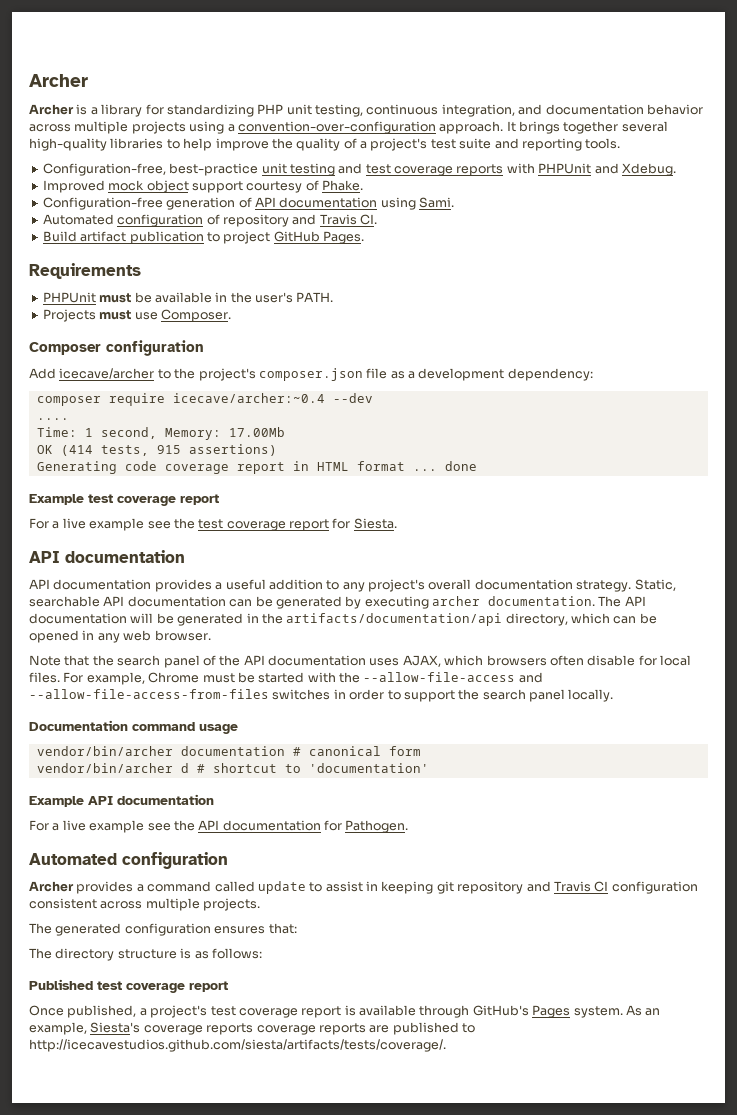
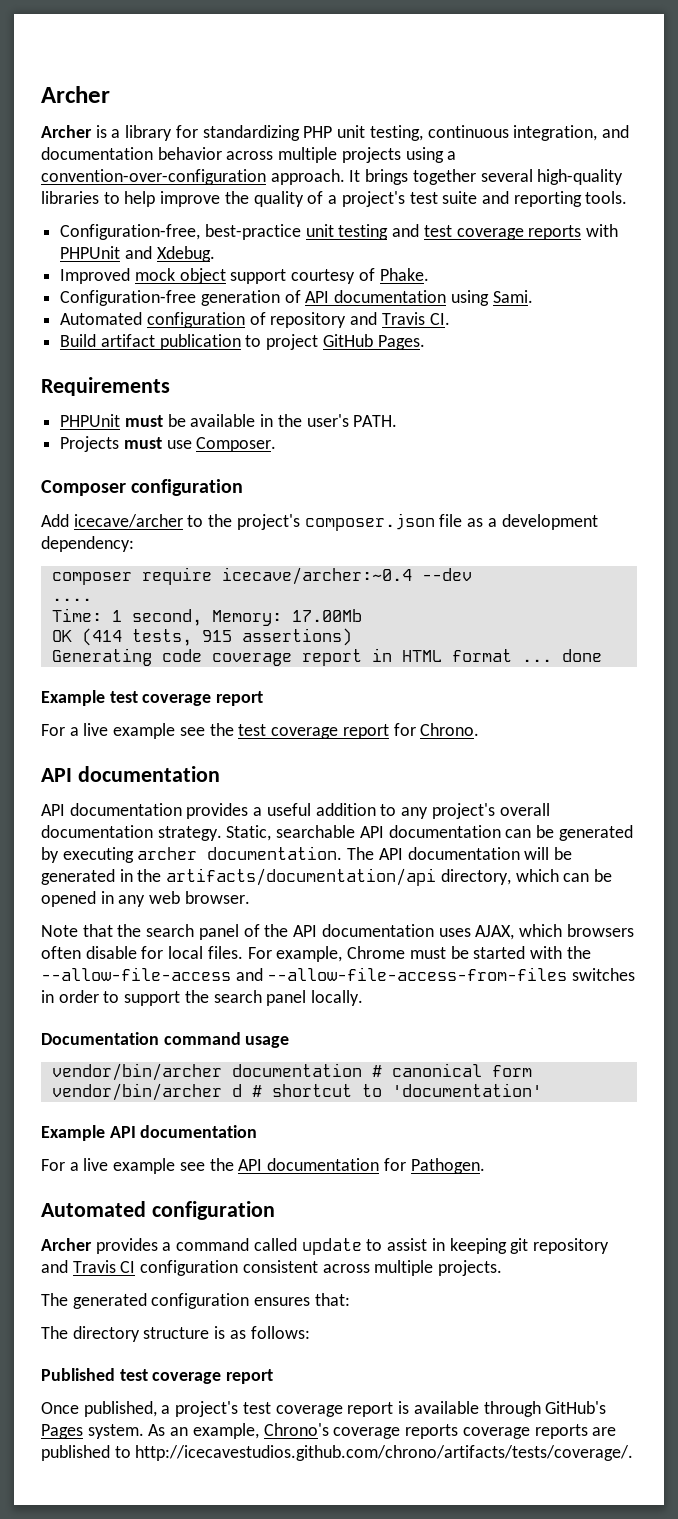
- For a live example see the test coverage report for Siesta.
+ For a live example see the test coverage report for Chrono.
- As an example, Siesta's coverage reports coverage reports are published to http://icecavestudios.github.com/siesta/artifacts/tests/coverage/.
+ As an example, Chrono's coverage reports coverage reports are published to http://icecavestudios.github.com/chrono/artifacts/tests/coverage/.

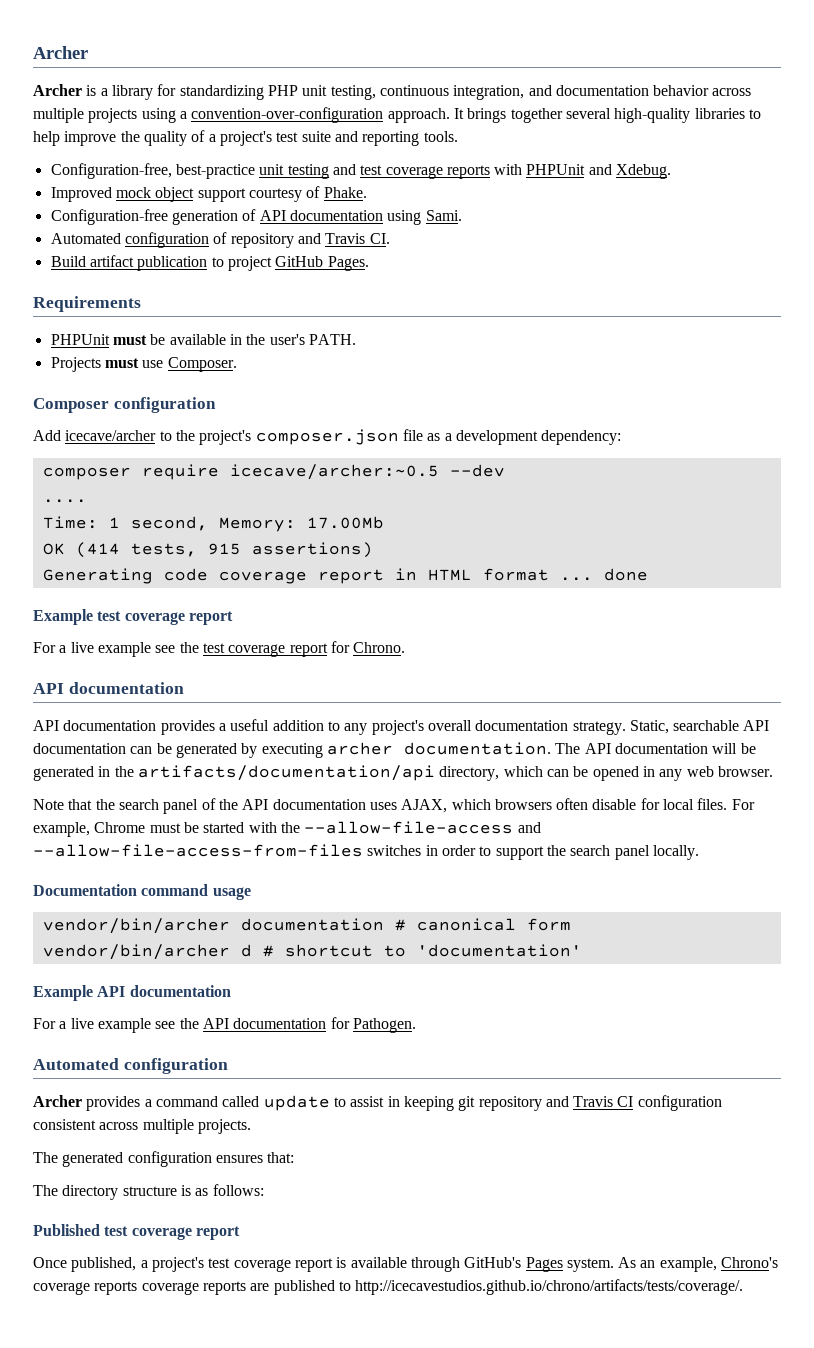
- composer require icecave/archer:~0.4 --dev
+ composer require icecave/archer:~0.5 --dev
- As an example, Chrono's coverage reports coverage reports are published to http://icecavestudios.github.com/chrono/artifacts/tests/coverage/.
+ As an example, Chrono's coverage reports coverage reports are published to http://icecavestudios.github.io/chrono/artifacts/tests/coverage/.

